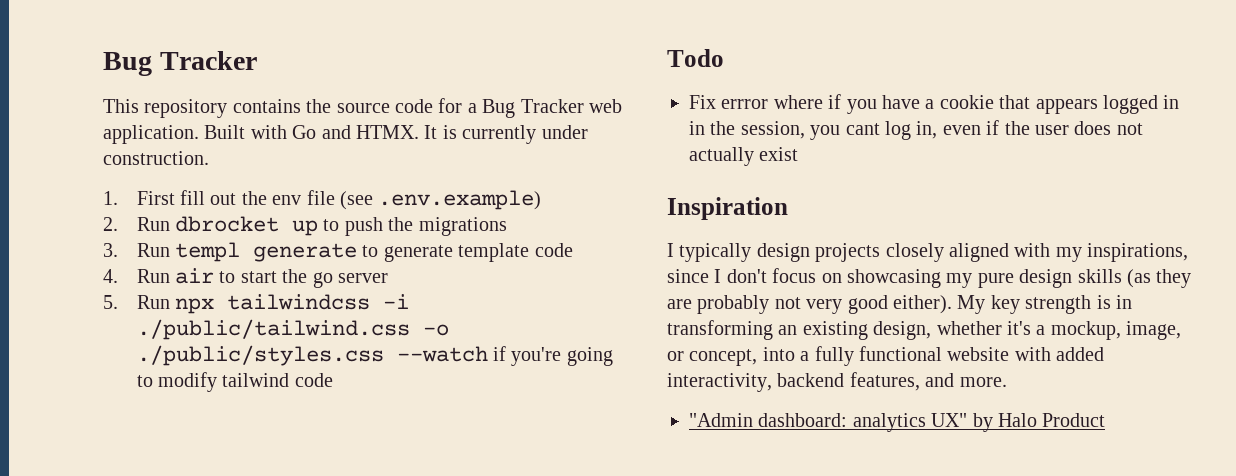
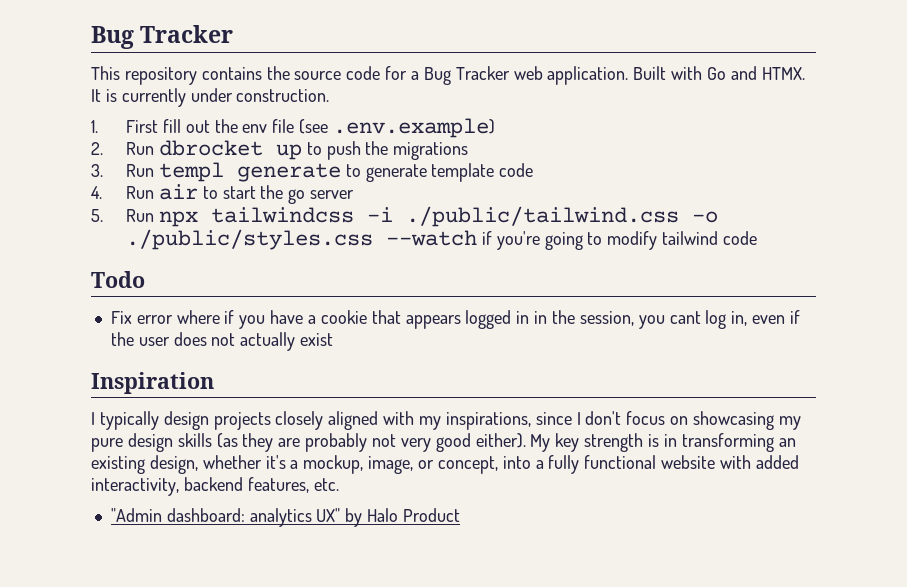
- Fix errror where if you have a cookie that appears logged in in the session, you cant log in, even if the user does not actually exist
+ Fix error where if you have a cookie that appears logged in in the session, you cant log in, even if the user does not actually exist
- My key strength is in transforming an existing design, whether it's a mockup, image, or concept, into a fully functional website with added interactivity, backend features, and more.
+ My key strength is in transforming an existing design, whether it's a mockup, image, or concept, into a fully functional website with added interactivity, backend features, etc.

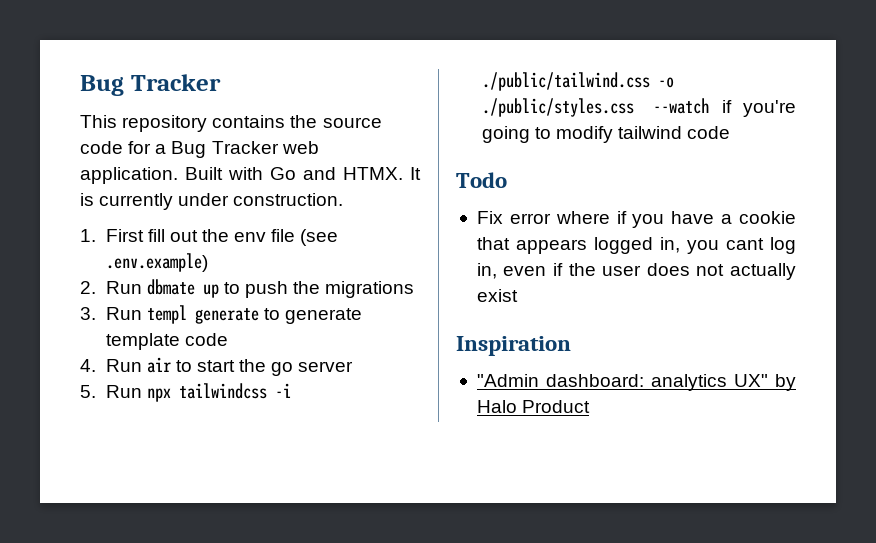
- 2. Run dbrocket up to push the migrations
+ 2. Run dbmate up to push the migrations
- Fix error where if you have a cookie that appears logged in in the session, you cant log in, even if the user does not actually exist
+ Fix error where if you have a cookie that appears logged in, you cant log in, even if the user does not actually exist
- I typically design projects closely aligned with my inspirations, since I don't focus on showcasing my pure design skills (as they are probably not very good either). My key strength is in transforming an existing design, whether it's a mockup, image, or concept, into a fully functional website with added interactivity, backend features, etc.

